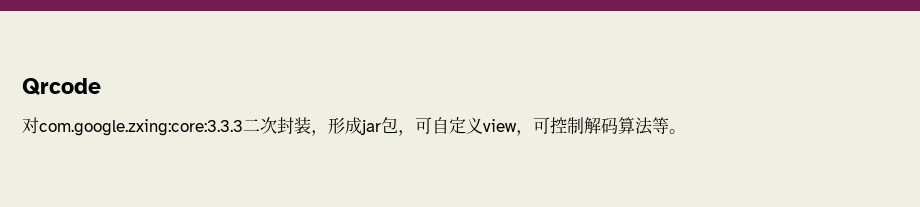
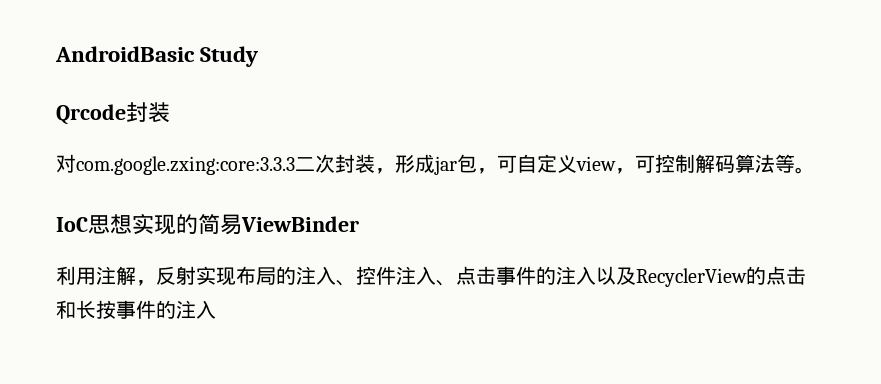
+ AndroidBasic Study
- Qrcode
+ Qrcode封装
+ IoC思想实现的简易ViewBinder
+ 利用注解，反射实现布局的注入、控件注入、点击事件的注入以及RecyclerView的点击和长按事件的注入

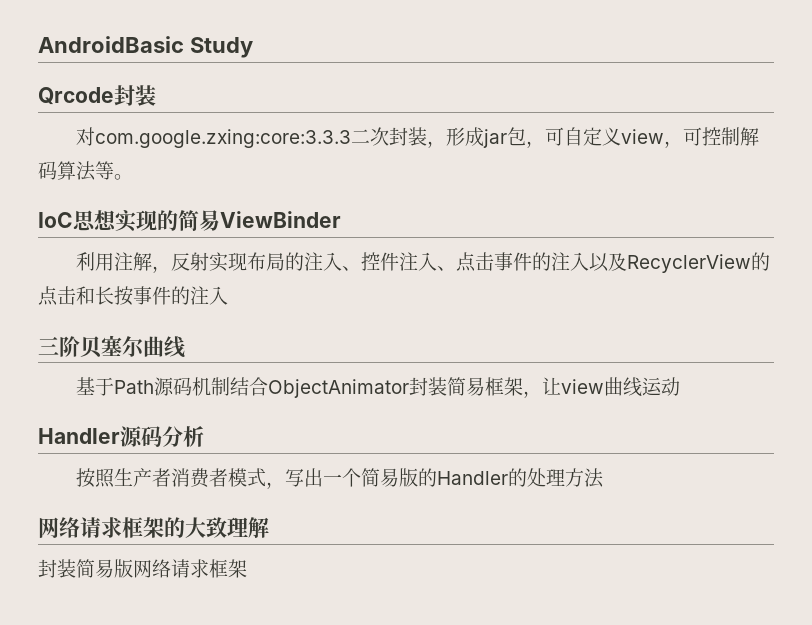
+ 三阶贝塞尔曲线
+ 基于Path源码机制结合ObjectAnimator封装简易框架，让view曲线运动
+ Handler源码分析
+ 按照生产者消费者模式，写出一个简易版的Handler的处理方法
+ 网络请求框架的大致理解
+ 封装简易版网络请求框架

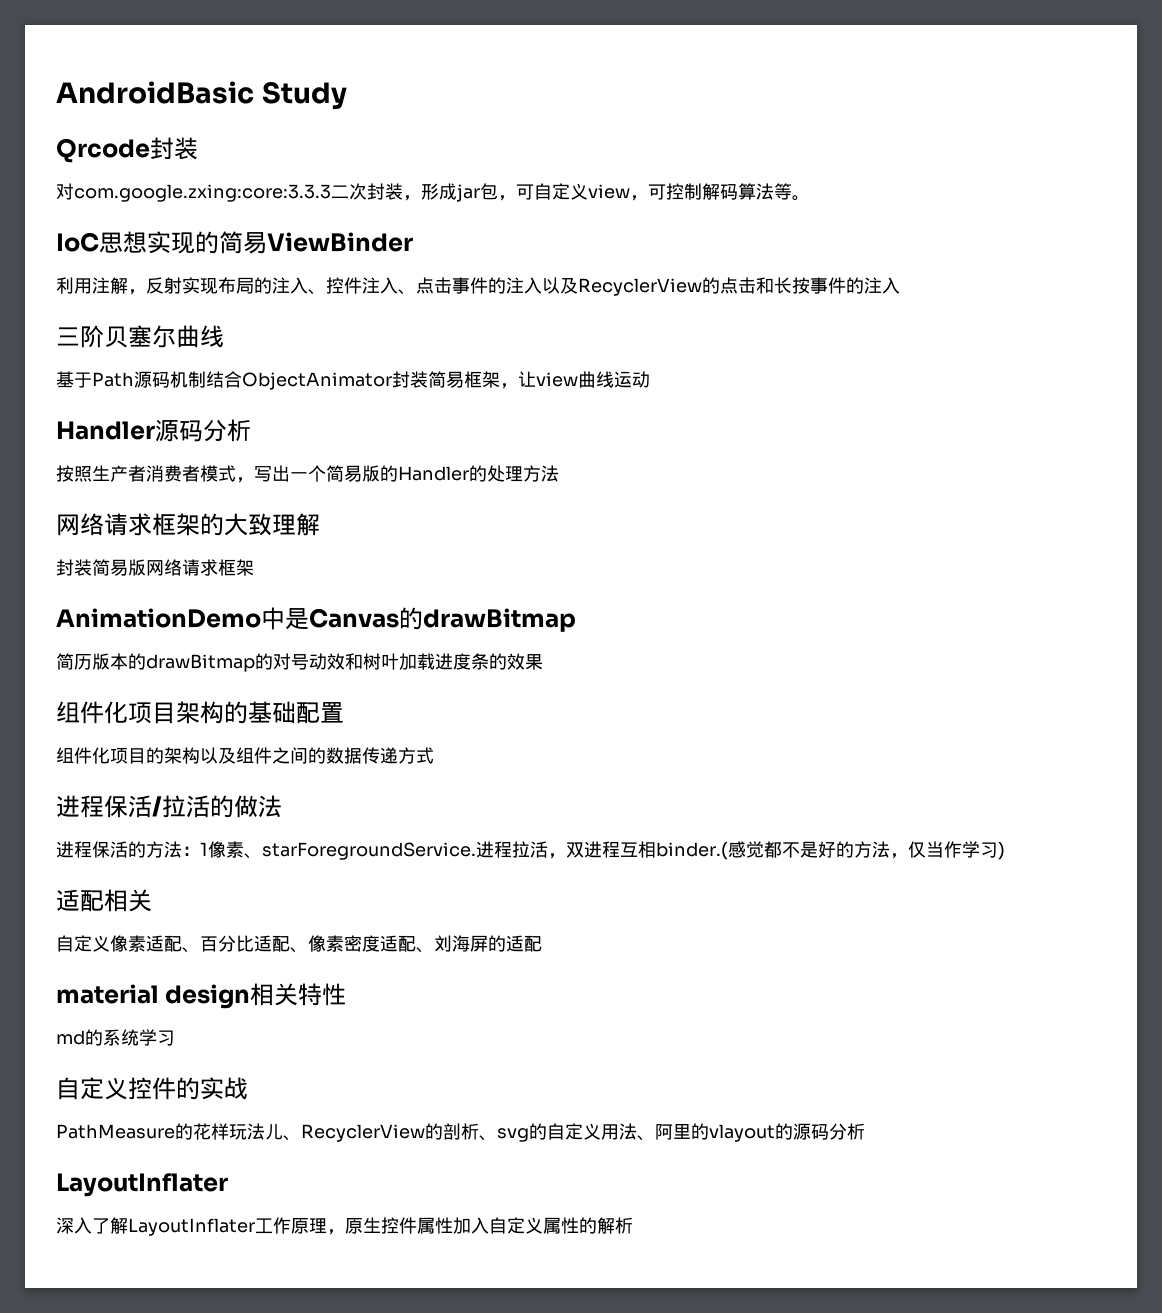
+ AnimationDemo中是Canvas的drawBitmap
+ 简历版本的drawBitmap的对号动效和树叶加载进度条的效果
+ 组件化项目架构的基础配置
+ 组件化项目的架构以及组件之间的数据传递方式
+ 进程保活/拉活的做法
+ 进程保活的方法：1像素、starForegroundService.进程拉活，双进程互相binder.(感觉都不是好的方法，仅当作学习)
+ 适配相关
+ 自定义像素适配、百分比适配、像素密度适配、刘海屏的适配
+ material design相关特性
+ md的系统学习
+ 自定义控件的实战
+ PathMeasure的花样玩法儿、RecyclerView的剖析、svg的自定义用法、阿里的vlayout的源码分析
+ LayoutInflater
+ 深入了解LayoutInflater工作原理，原生控件属性加入自定义属性的解析

